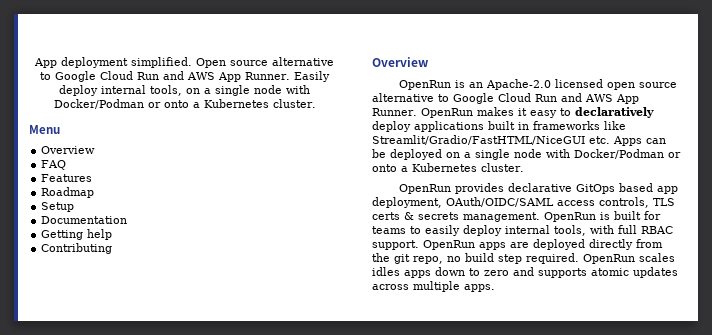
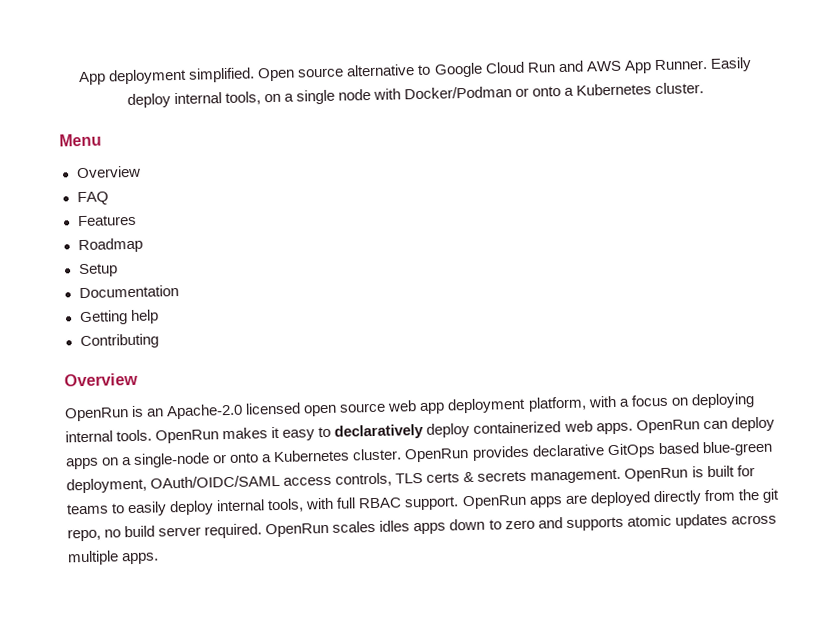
- OpenRun is an Apache-2.0 licensed open source alternative to Google Cloud Run and AWS App Runner.
+ OpenRun is an Apache-2.0 licensed open source web app deployment platform, with a focus on deploying internal tools.
- OpenRun makes it easy to declaratively deploy applications built in frameworks like Streamlit/Gradio/FastHTML/NiceGUI etc. Apps can be deployed on a single node with Docker/Podman or onto a Kubernetes cluster.
- OpenRun provides declarative GitOps based app deployment, OAuth/OIDC/SAML access controls, TLS certs & secrets management.
+ OpenRun makes it easy to declaratively deploy containerized web apps. OpenRun can deploy apps on a single-node or onto a Kubernetes cluster. OpenRun provides declarative GitOps based blue-green deployment, OAuth/OIDC/SAML access controls, TLS certs & secrets management.
- OpenRun apps are deployed directly from the git repo, no build step required.
+ OpenRun apps are deployed directly from the git repo, no build server required.

